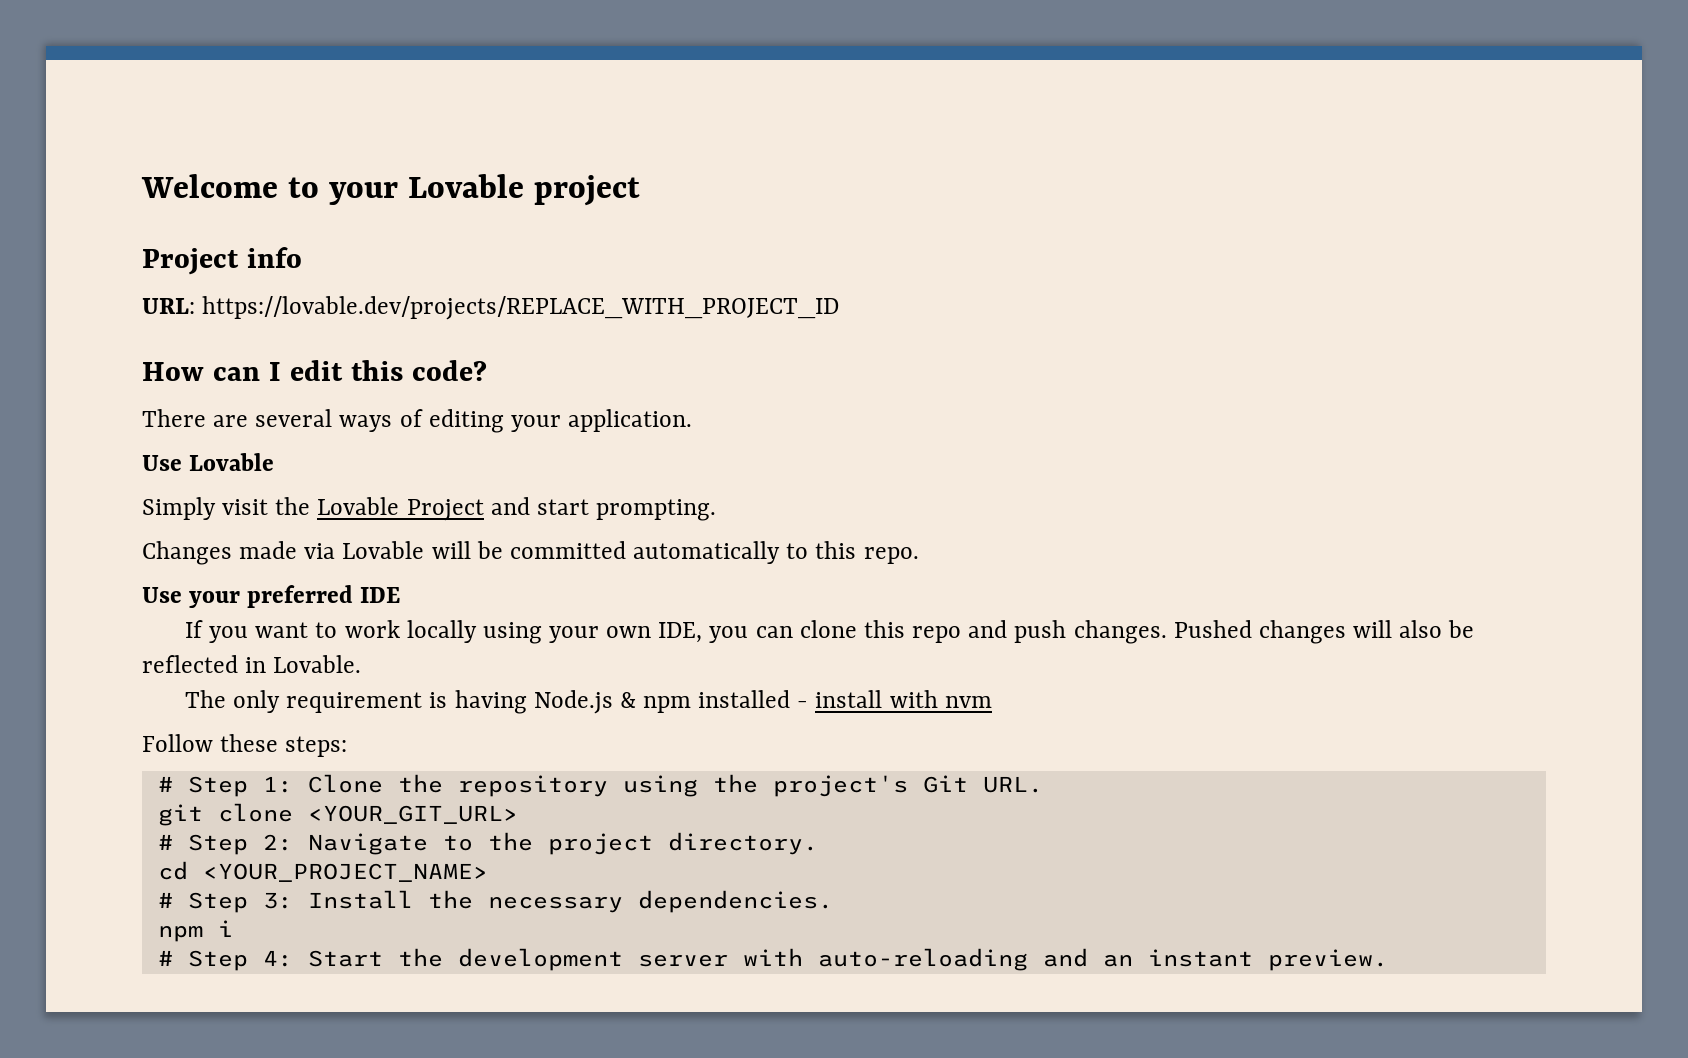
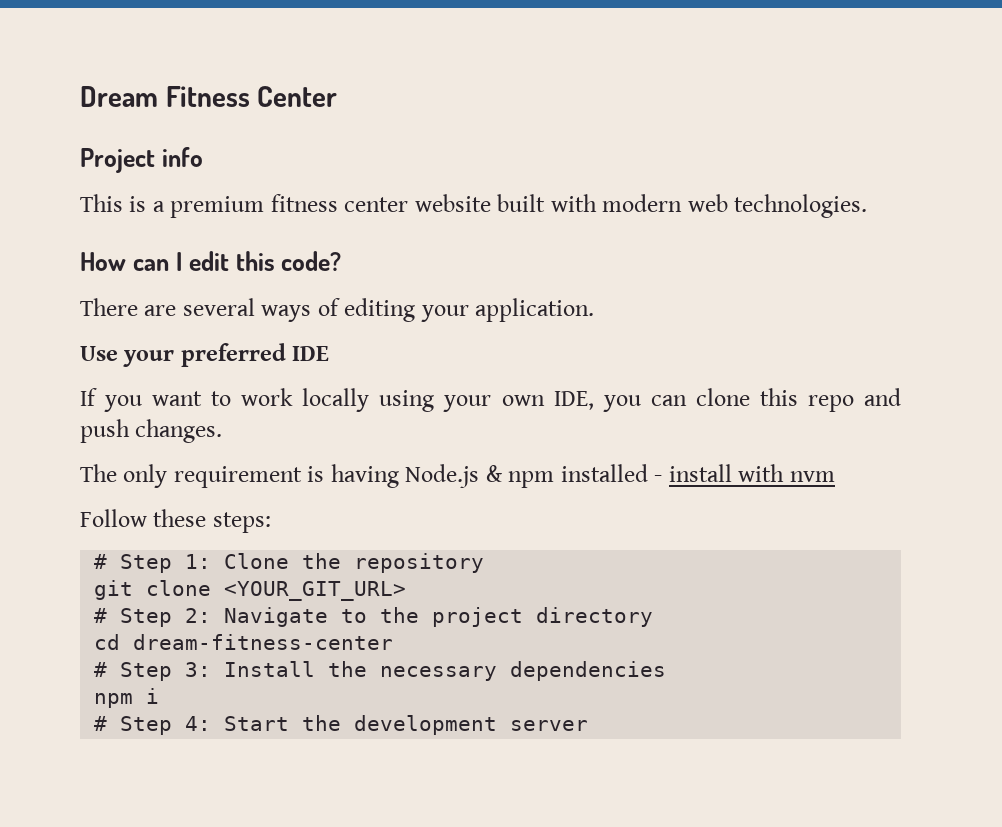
- Welcome to your Lovable project
+ Dream Fitness Center
  Project info
- URL: https://lovable.dev/projects/REPLACE_WITH_PROJECT_ID
+ This is a premium fitness center website built with modern web technologies.
- Use Lovable
- Simply visit the Lovable Project and start prompting.
- Changes made via Lovable will be committed automatically to this repo.
- Pushed changes will also be reflected in Lovable.
- # Step 1: Clone the repository using the project's Git URL.
+ # Step 1: Clone the repository
- # Step 2: Navigate to the project directory.
+ # Step 2: Navigate to the project directory
- cd <YOUR_PROJECT_NAME>
+ cd dream-fitness-center
- # Step 3: Install the necessary dependencies.
+ # Step 3: Install the necessary dependencies
- # Step 4: Start the development server with auto-reloading and an instant preview.
+ # Step 4: Start the development server

